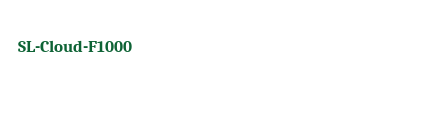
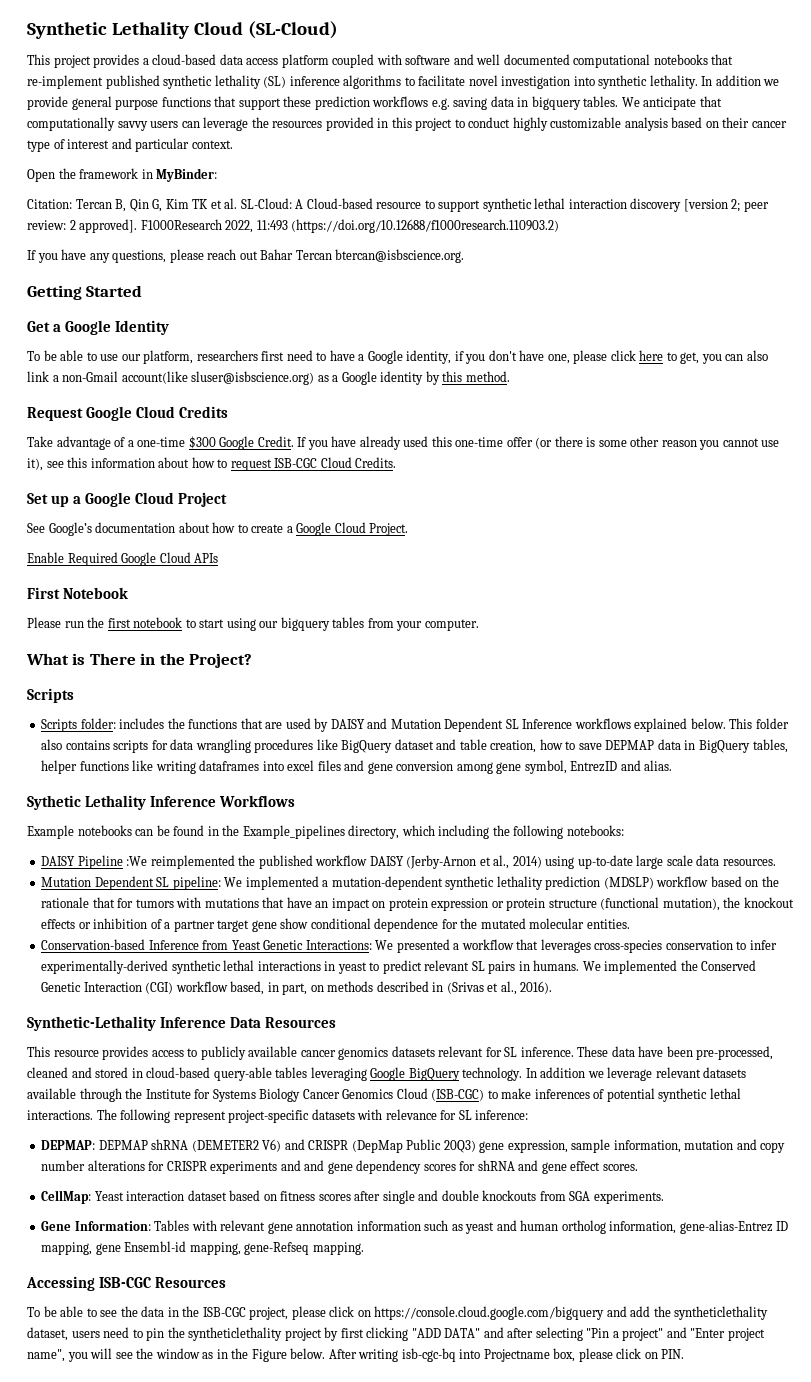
- SL-Cloud-F1000
+ Synthetic Lethality Cloud (SL-Cloud)
+ This project provides a cloud-based data access platform coupled with software and well documented computational notebooks that re-implement published synthetic lethality (SL) inference algorithms to facilitate novel investigation into synthetic lethality. In addition we provide general purpose functions that support these prediction workflows e.g. saving data in bigquery tables. We anticipate that computationally savvy users can leverage the resources provided in this project to conduct highly customizable analysis based on their cancer type of interest and particular context.
+ Open the framework in MyBinder:
+ Citation: Tercan B, Qin G, Kim TK et al. SL-Cloud: A Cloud-based resource to support synthetic lethal interaction discovery [version 2; peer review: 2 approved]. F1000Research 2022, 11:493 (https://doi.org/10.12688/f1000research.110903.2)
+ If you have any questions, please reach out Bahar Tercan btercan@isbscience.org.
+ Getting Started
+ Get a Google Identity
+ To be able to use our platform, researchers first need to have a Google identity, if you don't have one, please click here to get, you can also link a non-Gmail account(like sluser@isbscience.org) as a Google identity by this method.
+ Request Google Cloud Credits
+ Take advantage of a one-time $300 Google Credit. If you have already used this one-time offer (or there is some other reason you cannot use it), see this information about how to request ISB-CGC Cloud Credits.
+ Set up a Google Cloud Project
+ See Google’s documentation about how to create a Google Cloud Project.
+ Enable Required Google Cloud APIs
+ First Notebook
+ Please run the first notebook to start using our bigquery tables from your computer.
+ What is There in the Project?
+ Scripts
+ Scripts folder: includes the functions that are used by DAISY and Mutation Dependent SL Inference workflows explained below. This folder also contains scripts for data wrangling procedures like BigQuery dataset and table creation, how to save DEPMAP data in BigQuery tables, helper functions like writing dataframes into excel files and gene conversion among gene symbol, EntrezID and alias.
+ Sythetic Lethality Inference Workflows
+ Example notebooks can be found in the Example_pipelines directory, which including the following notebooks:
+ DAISY Pipeline :We reimplemented the published workflow DAISY (Jerby-Arnon et al., 2014) using up-to-date large scale data resources.
+ Mutation Dependent SL pipeline: We implemented a mutation-dependent synthetic lethality prediction (MDSLP) workflow based on the rationale that for tumors with mutations that have an impact on protein expression or protein structure (functional mutation), the knockout effects or inhibition of a partner target gene show conditional dependence for the mutated molecular entities.
+ Conservation-based Inference from Yeast Genetic Interactions: We presented a workflow that leverages cross-species conservation to infer experimentally-derived synthetic lethal interactions in yeast to predict relevant SL pairs in humans. We implemented the Conserved Genetic Interaction (CGI) workflow based, in part, on methods described in (Srivas et al., 2016).
+ Synthetic-Lethality Inference Data Resources
+ This resource provides access to publicly available cancer genomics datasets relevant for SL inference. These data have been pre-processed, cleaned and stored in cloud-based query-able tables leveraging Google BigQuery technology. In addition we leverage relevant datasets available through the Institute for Systems Biology Cancer Genomics Cloud (ISB-CGC) to make inferences of potential synthetic lethal interactions. The following represent project-specific datasets with relevance for SL inference:
+ DEPMAP: DEPMAP shRNA (DEMETER2 V6) and CRISPR (DepMap Public 20Q3) gene expression, sample information, mutation and copy number alterations for CRISPR experiments and and gene dependency scores for shRNA and gene effect scores.
+ CellMap: Yeast interaction dataset based on fitness scores after single and double knockouts from SGA experiments.
+ Gene Information: Tables with relevant gene annotation information such as yeast and human ortholog information, gene-alias-Entrez ID mapping, gene Ensembl-id mapping, gene-Refseq mapping.
+ Accessing ISB-CGC Resources
+ To be able to see the data in the ISB-CGC project, please click on https://console.cloud.google.com/bigquery and add the syntheticlethality dataset, users need to pin the syntheticlethality project by first clicking "ADD DATA" and after selecting "Pin a project" and "Enter project name", you will see the window as in the Figure below. After writing isb-cgc-bq into Projectname box, please click on PIN.

